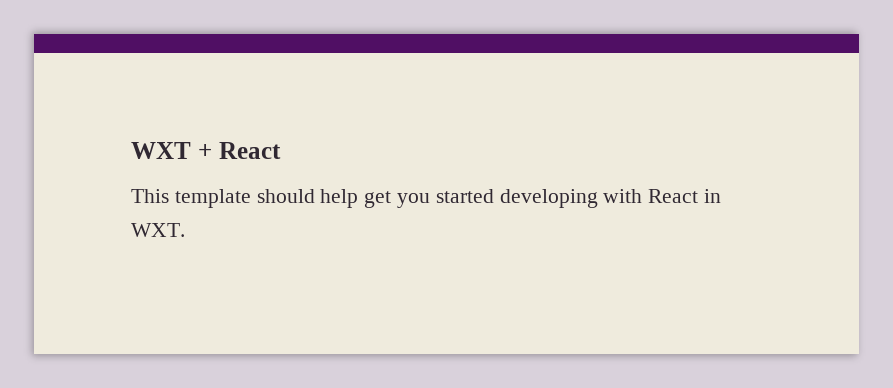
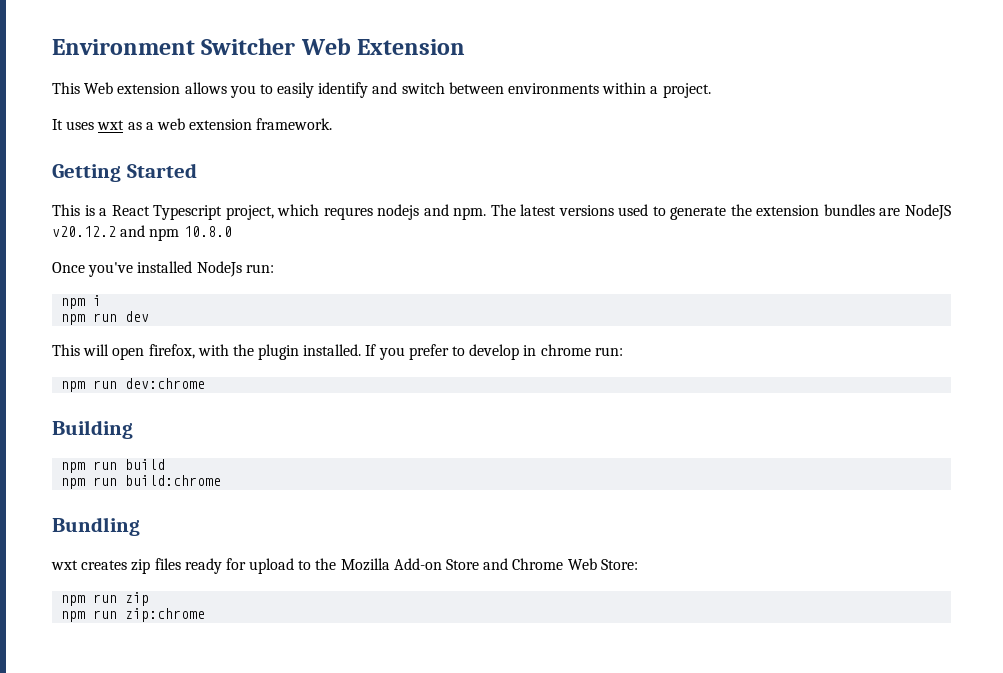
- WXT + React
- This template should help get you started developing with React in WXT.
+ Environment Switcher Web Extension
+ This Web extension allows you to easily identify and switch between environments within a project.
+ It uses wxt as a web extension framework.
+ Getting Started
+ This is a React Typescript project, which requres nodejs and npm. The latest versions used to generate the extension bundles are NodeJS v20.12.2 and npm 10.8.0
+ Once you've installed NodeJs run:
+ npm i
+ npm run dev
+ This will open firefox, with the plugin installed. If you prefer to develop in chrome run:
+ npm run dev:chrome
+ Building
+ npm run build
+ npm run build:chrome
+ Bundling
+ wxt creates zip files ready for upload to the Mozilla Add-on Store and Chrome Web Store:
+ npm run zip
+ npm run zip:chrome

